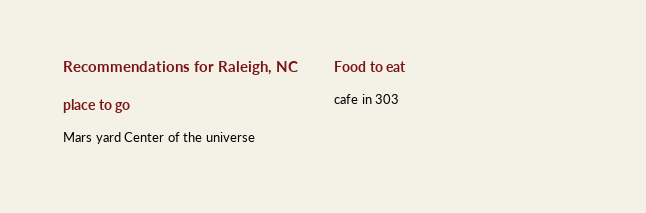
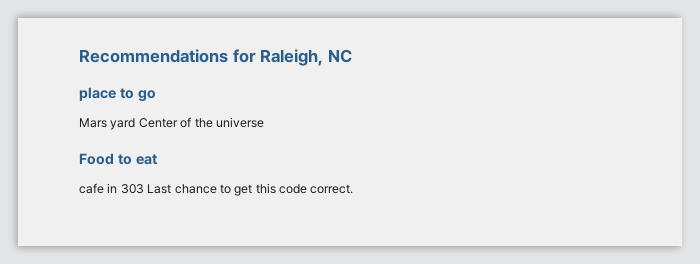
- cafe in 303
+ cafe in 303 Last chance to get this code correct.

